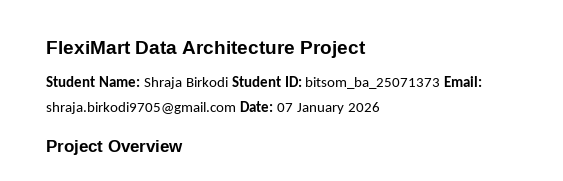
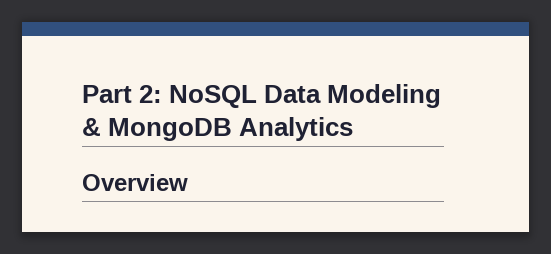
- FlexiMart Data Architecture Project
- Student Name: Shraja Birkodi Student ID: bitsom_ba_25071373 Email: shraja.birkodi9705@gmail.com Date: 07 January 2026
- Project Overview
+ Part 2: NoSQL Data Modeling & MongoDB Analytics
+ Overview

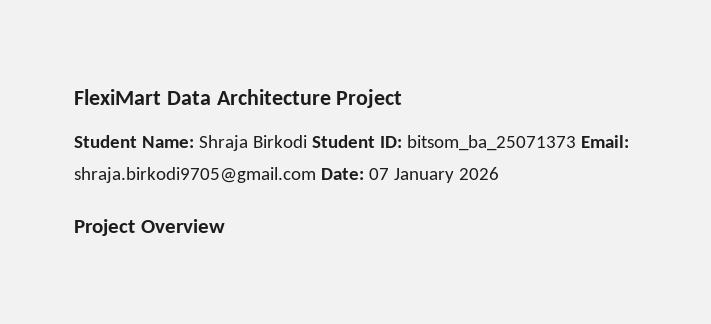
- Part 2: NoSQL Data Modeling & MongoDB Analytics
- Overview
+ FlexiMart Data Architecture Project
+ Student Name: Shraja Birkodi Student ID: bitsom_ba_25071373 Email: shraja.birkodi9705@gmail.com Date: 07 January 2026
+ Project Overview

